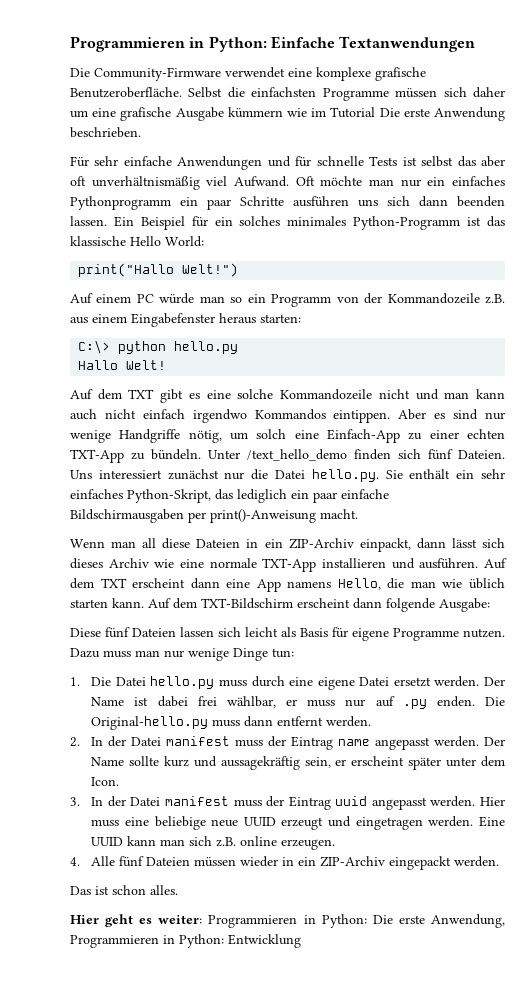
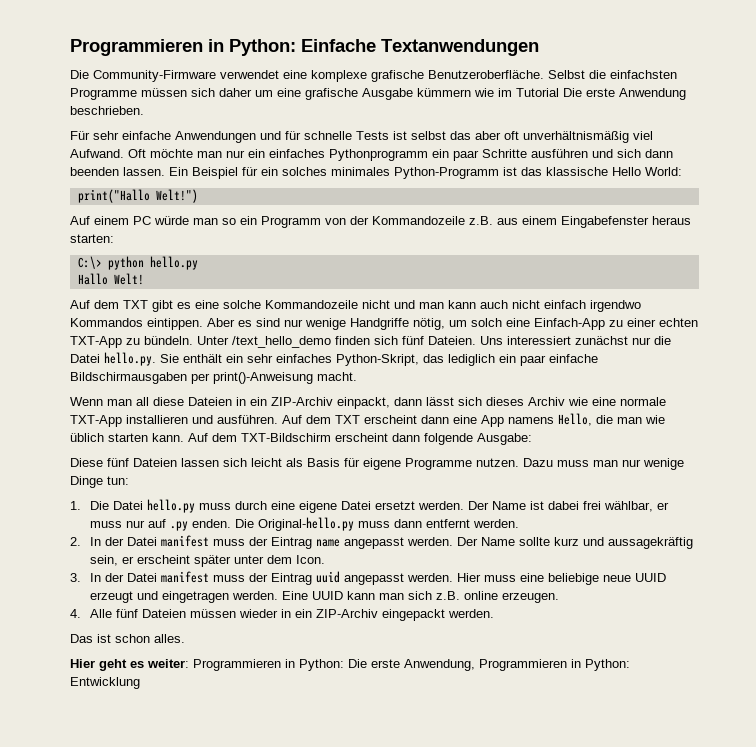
- Oft möchte man nur ein einfaches Pythonprogramm ein paar Schritte ausführen uns sich dann beenden lassen.
+ Oft möchte man nur ein einfaches Pythonprogramm ein paar Schritte ausführen und sich dann beenden lassen.

